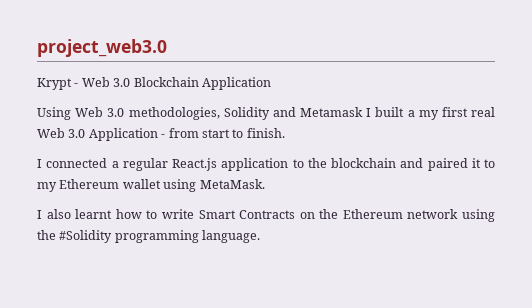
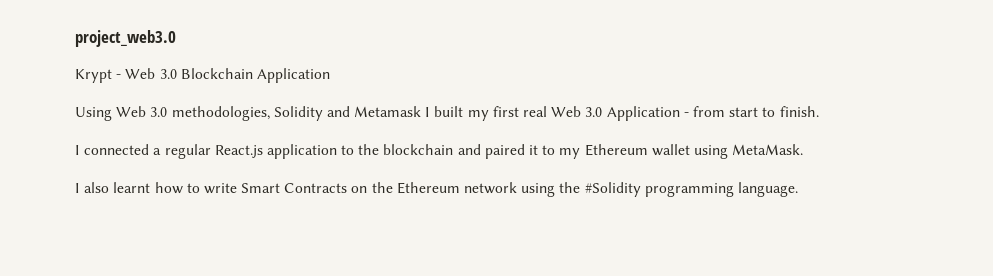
- Using Web 3.0 methodologies, Solidity and Metamask I built a my first real Web 3.0 Application - from start to finish.
+ Using Web 3.0 methodologies, Solidity and Metamask I built my first real Web 3.0 Application - from start to finish.

